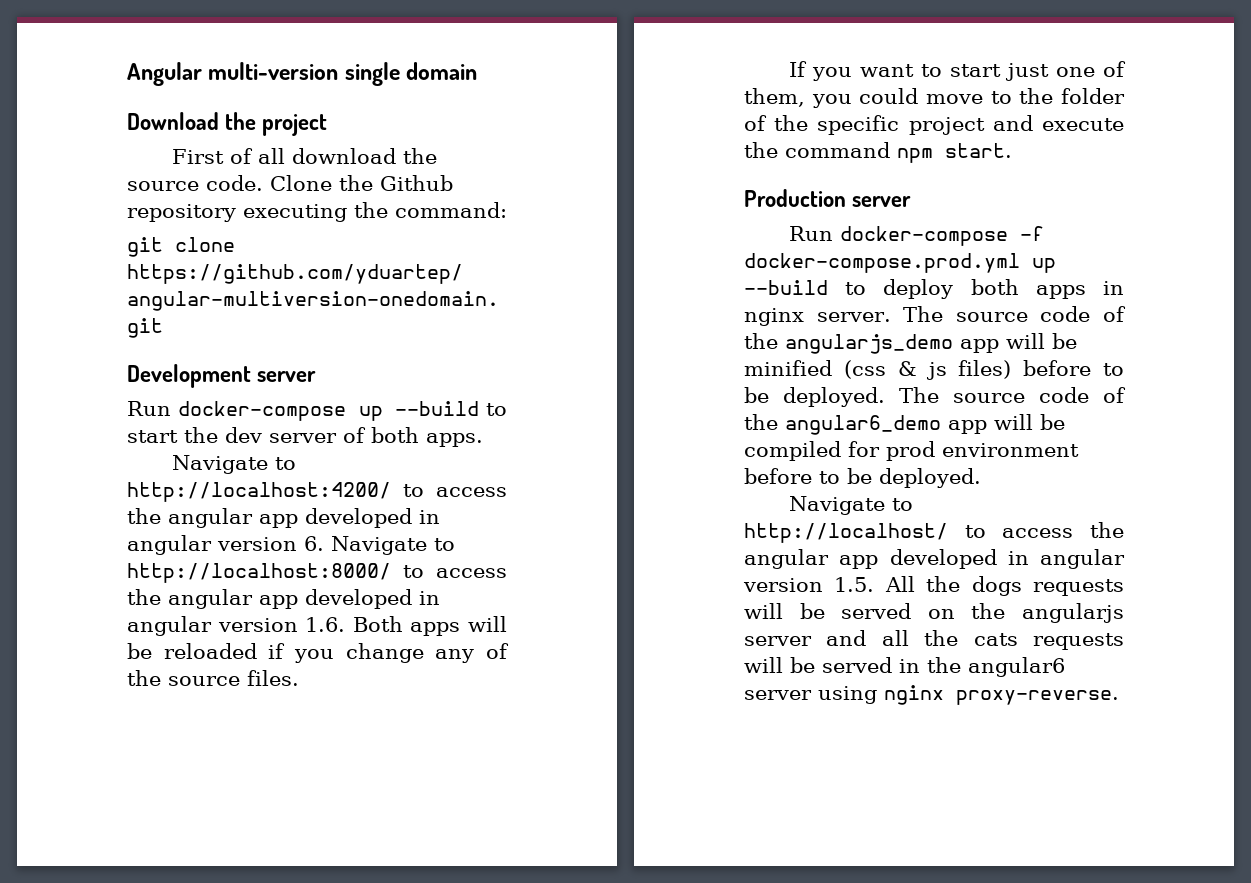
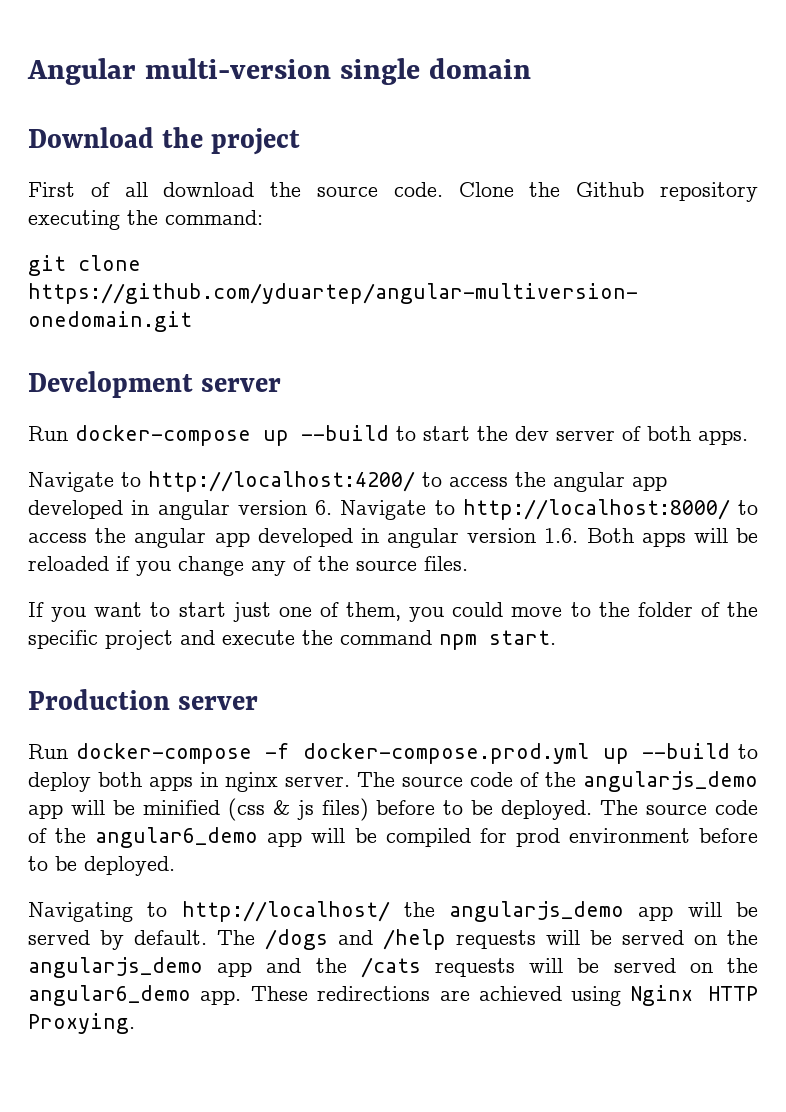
- Navigate to http://localhost/ to access the angular app developed in angular version 1.5. All the dogs requests will be served on the angularjs server and all the cats requests will be served in the angular6 server using nginx proxy-reverse.
+ Navigating to http://localhost/ the angularjs_demo app will be served by default. The /dogs and /help requests will be served on the angularjs_demo app and the /cats requests will be served on the angular6_demo app. These redirections are achieved using Nginx HTTP Proxying.

